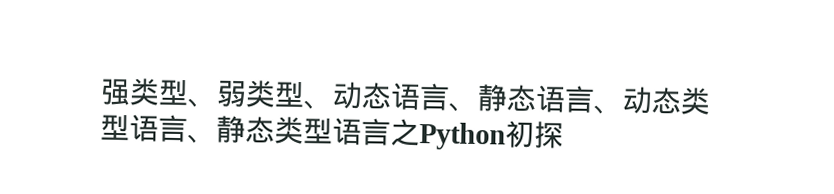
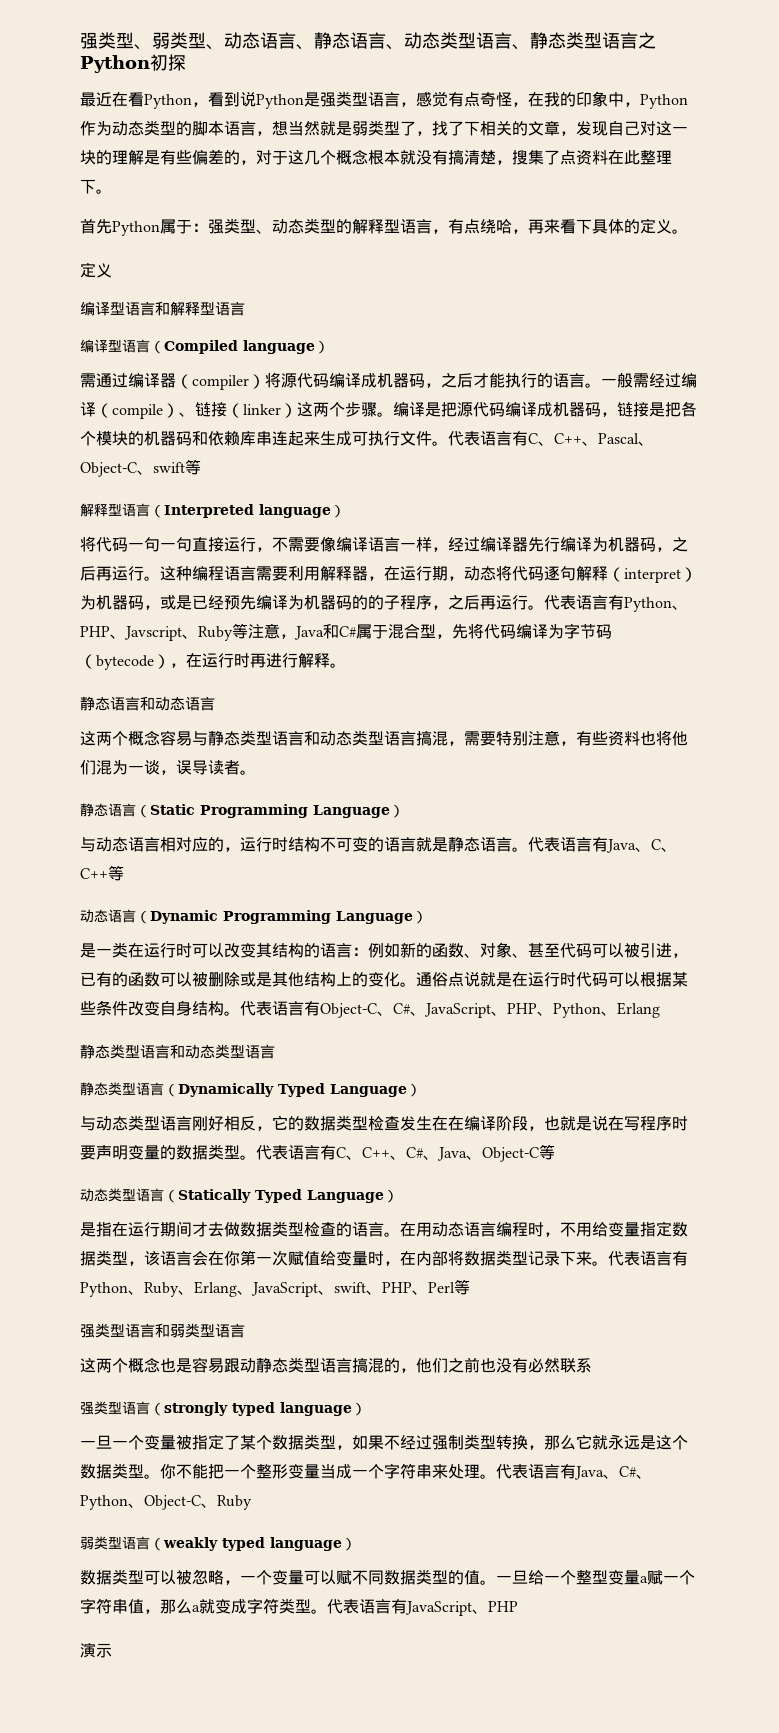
+ 最近在看Python，看到说Python是强类型语言，感觉有点奇怪，在我的印象中，Python作为动态类型的脚本语言，想当然就是弱类型了，找了下相关的文章，发现自己对这一块的理解是有些偏差的，对于这几个概念根本就没有搞清楚，搜集了点资料在此整理下。
+ 首先Python属于：强类型、动态类型的解释型语言，有点绕哈，再来看下具体的定义。
+ 定义
+ 编译型语言和解释型语言
+ 编译型语言（Compiled language）
+ 需通过编译器（compiler）将源代码编译成机器码，之后才能执行的语言。一般需经过编译（compile）、链接（linker）这两个步骤。编译是把源代码编译成机器码，链接是把各个模块的机器码和依赖库串连起来生成可执行文件。代表语言有C、C++、Pascal、Object-C、swift等
+ 解释型语言（Interpreted language）
+ 将代码一句一句直接运行，不需要像编译语言一样，经过编译器先行编译为机器码，之后再运行。这种编程语言需要利用解释器，在运行期，动态将代码逐句解释（interpret）为机器码，或是已经预先编译为机器码的的子程序，之后再运行。代表语言有Python、PHP、Javscript、Ruby等注意，Java和C#属于混合型，先将代码编译为字节码（bytecode），在运行时再进行解释。
+ 静态语言和动态语言
+ 这两个概念容易与静态类型语言和动态类型语言搞混，需要特别注意，有些资料也将他们混为一谈，误导读者。
+ 静态语言（Static Programming Language）
+ 与动态语言相对应的，运行时结构不可变的语言就是静态语言。代表语言有Java、C、C++等
+ 动态语言（Dynamic Programming Language）
+ 是一类在运行时可以改变其结构的语言：例如新的函数、对象、甚至代码可以被引进，已有的函数可以被删除或是其他结构上的变化。通俗点说就是在运行时代码可以根据某些条件改变自身结构。代表语言有Object-C、C#、JavaScript、PHP、Python、Erlang
+ 静态类型语言和动态类型语言
+ 静态类型语言（Dynamically Typed Language）
+ 与动态类型语言刚好相反，它的数据类型检查发生在在编译阶段，也就是说在写程序时要声明变量的数据类型。代表语言有C、C++、C#、Java、Object-C等
+ 动态类型语言（Statically Typed Language）
+ 是指在运行期间才去做数据类型检查的语言。在用动态语言编程时，不用给变量指定数据类型，该语言会在你第一次赋值给变量时，在内部将数据类型记录下来。代表语言有Python、Ruby、Erlang、JavaScript、swift、PHP、Perl等
+ 强类型语言和弱类型语言
+ 这两个概念也是容易跟动静态类型语言搞混的，他们之前也没有必然联系
+ 强类型语言（strongly typed language）
+ 一旦一个变量被指定了某个数据类型，如果不经过强制类型转换，那么它就永远是这个数据类型。你不能把一个整形变量当成一个字符串来处理。代表语言有Java、C#、Python、Object-C、Ruby
+ 弱类型语言（weakly typed language）
+ 数据类型可以被忽略，一个变量可以赋不同数据类型的值。一旦给一个整型变量a赋一个字符串值，那么a就变成字符类型。代表语言有JavaScript、PHP
+ 演示

